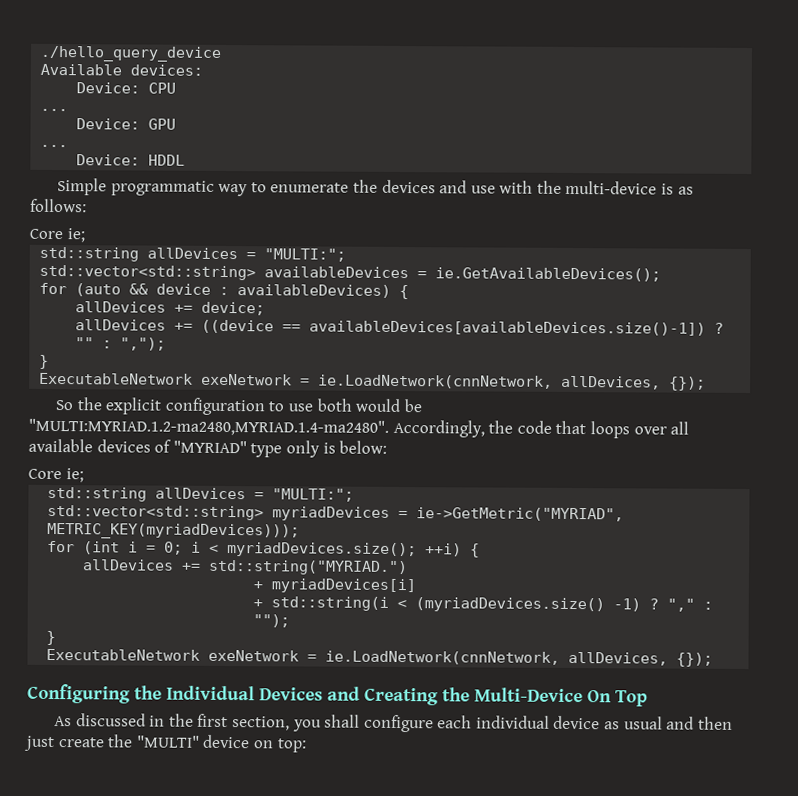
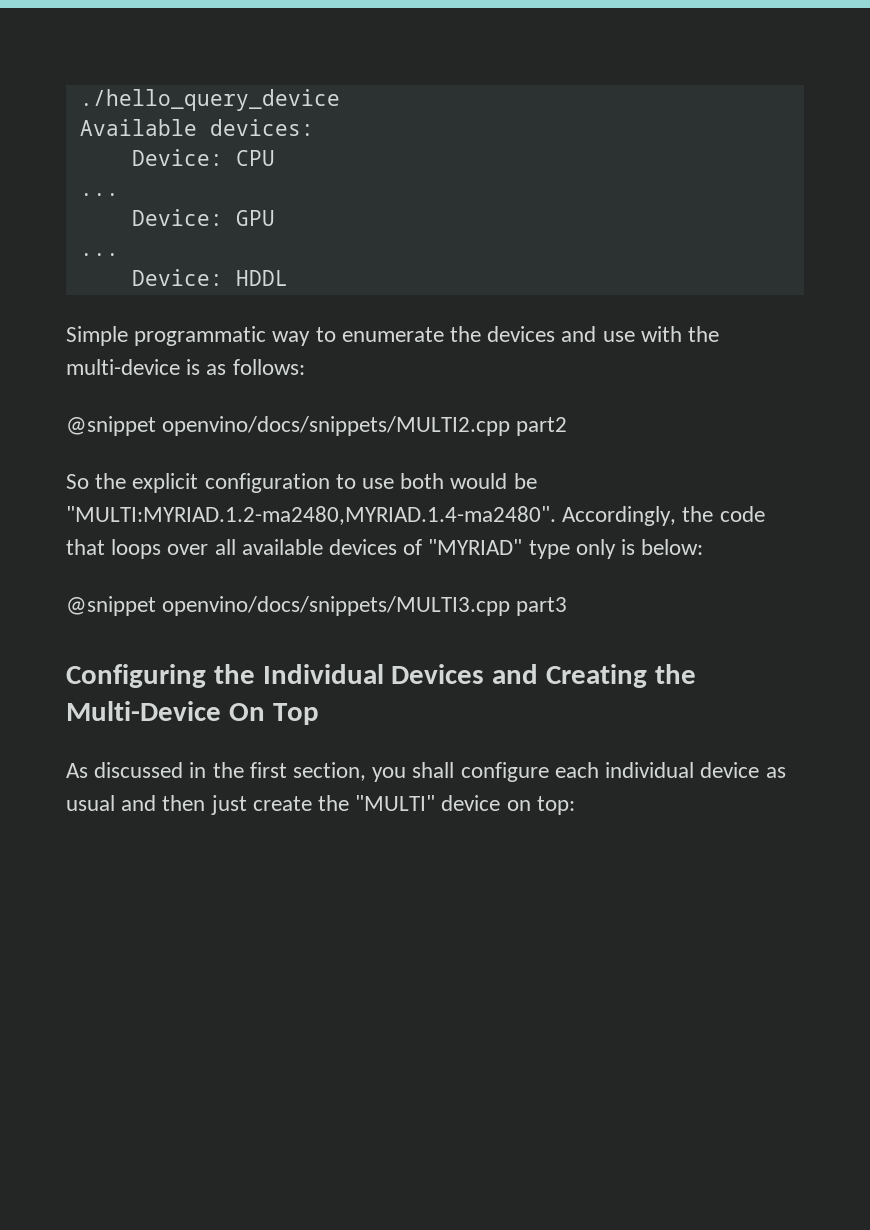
  Simple programmatic way to enumerate the devices and use with the multi-device is as follows:
- Core ie;
- std::string allDevices = "MULTI:";
- std::vector<std::string> availableDevices = ie.GetAvailableDevices();
- for (auto && device : availableDevices) {
- allDevices += device;
- allDevices += ((device == availableDevices[availableDevices.size()-1]) ? "" : ",");
- }
- ExecutableNetwork exeNetwork = ie.LoadNetwork(cnnNetwork, allDevices, {});
+ @snippet openvino/docs/snippets/MULTI2.cpp part2
  So the explicit configuration to use both would be "MULTI:MYRIAD.1.2-ma2480,MYRIAD.1.4-ma2480". Accordingly, the code that loops over all available devices of "MYRIAD" type only is below:
- Core ie;
- std::string allDevices = "MULTI:";
- std::vector<std::string> myriadDevices = ie->GetMetric("MYRIAD", METRIC_KEY(myriadDevices)));
- for (int i = 0; i < myriadDevices.size(); ++i) {
- allDevices += std::string("MYRIAD.")
- + myriadDevices[i]
- + std::string(i < (myriadDevices.size() -1) ? "," : "");
- }
- ExecutableNetwork exeNetwork = ie.LoadNetwork(cnnNetwork, allDevices, {});
+ @snippet openvino/docs/snippets/MULTI3.cpp part3

